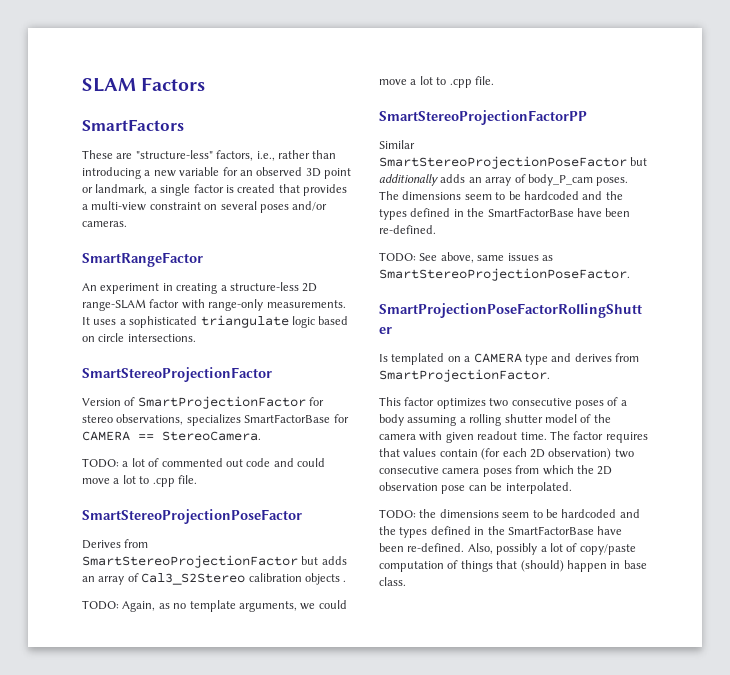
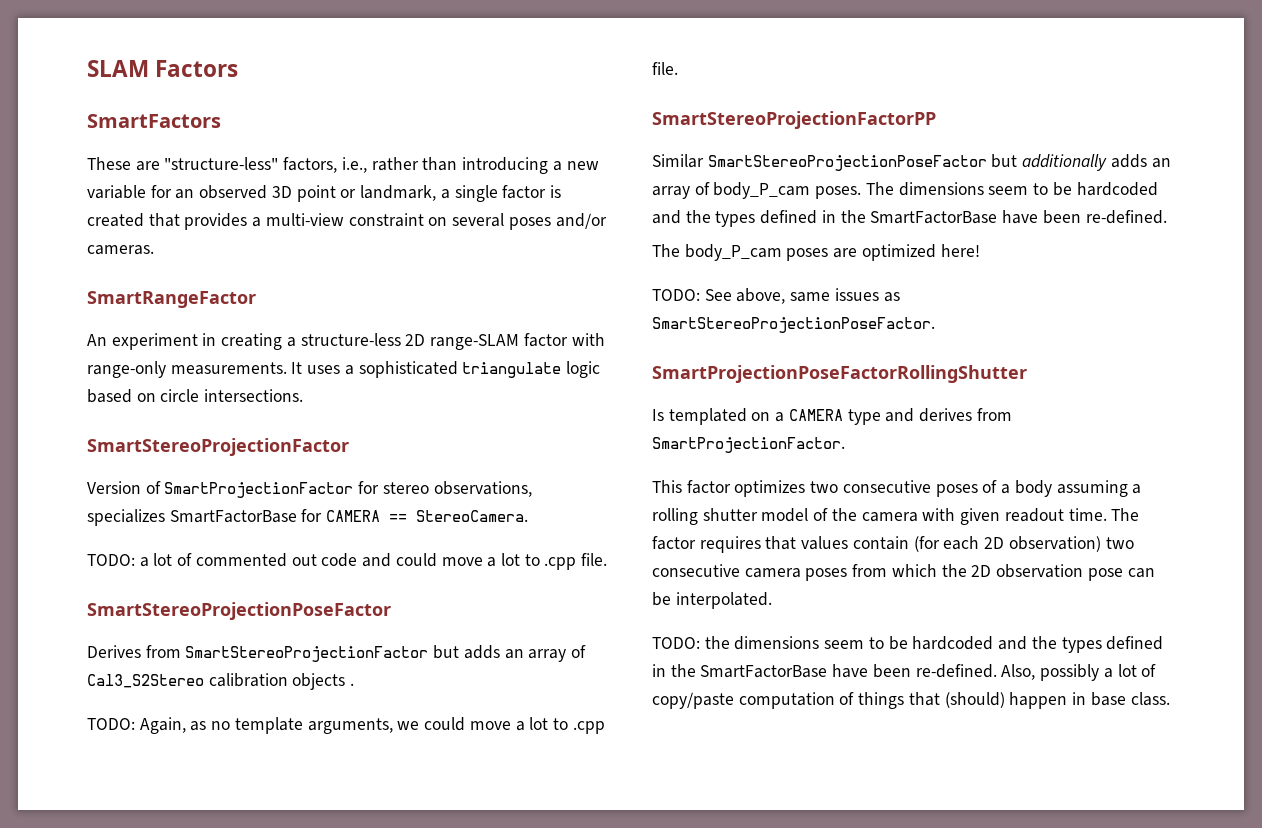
+ The body_P_cam poses are optimized here!

